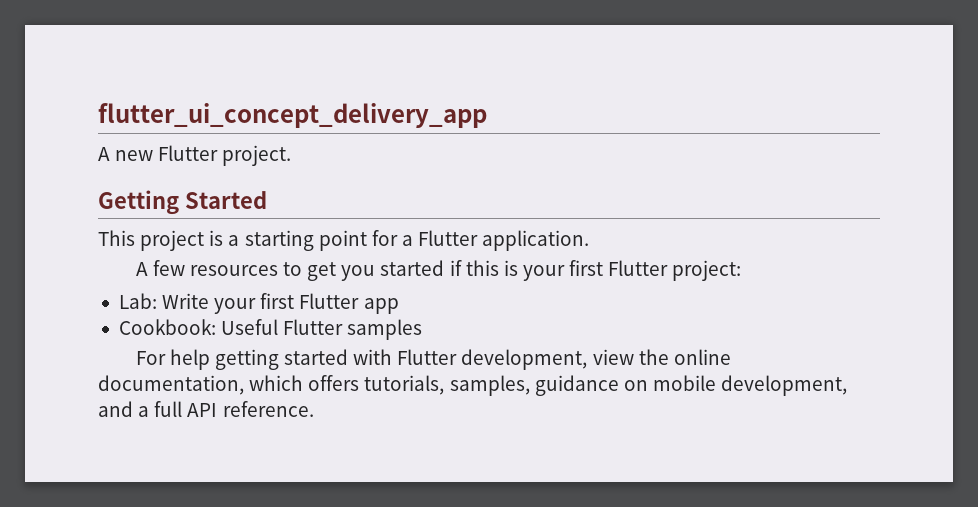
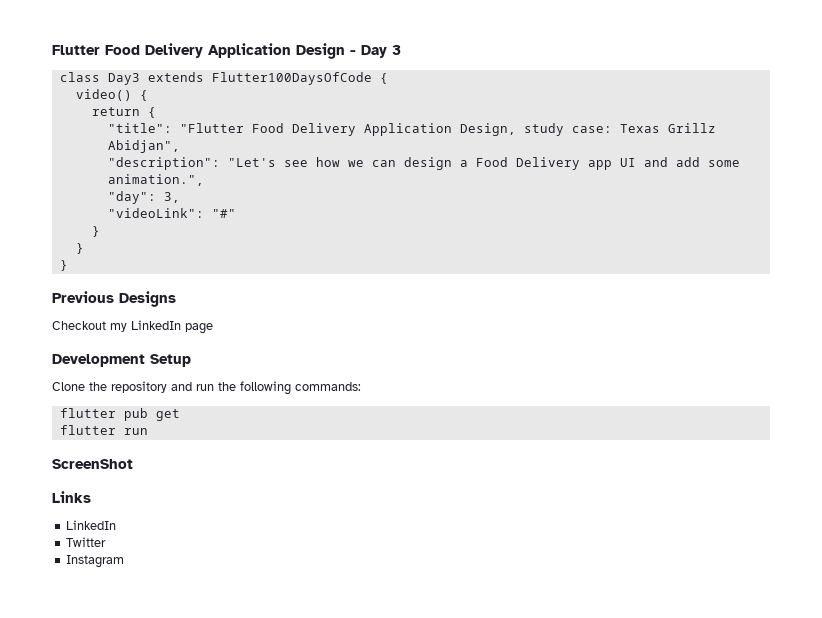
- flutter_ui_concept_delivery_app
- A new Flutter project.
- Getting Started
- This project is a starting point for a Flutter application.
- A few resources to get you started if this is your first Flutter project:
- Lab: Write your first Flutter app
- Cookbook: Useful Flutter samples
- For help getting started with Flutter development, view the online documentation, which offers tutorials, samples, guidance on mobile development, and a full API reference.
+ Flutter Food Delivery Application Design - Day 3
+ class Day3 extends Flutter100DaysOfCode {
+ video() {
+ return {
+ "title": "Flutter Food Delivery Application Design, study case: Texas Grillz Abidjan",
+ "description": "Let's see how we can design a Food Delivery app UI and add some animation.",
+ "day": 3,
+ "videoLink": "#"
+ }
+ }
+ }
+ Previous Designs
+ Checkout my LinkedIn page
+ Development Setup
+ Clone the repository and run the following commands:
+ flutter pub get
+ flutter run
+ ScreenShot
+ Links
+ LinkedIn
+ Twitter
+ Instagram

